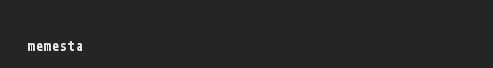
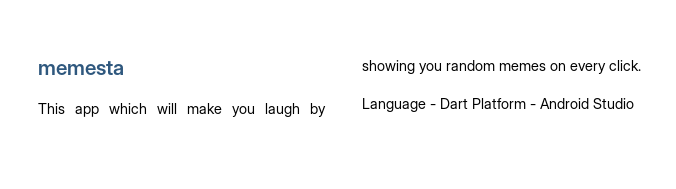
+ This app which will make you laugh by showing you random memes on every click.
+ Language - Dart Platform - Android Studio

